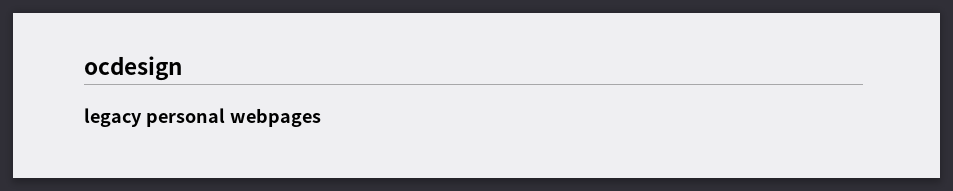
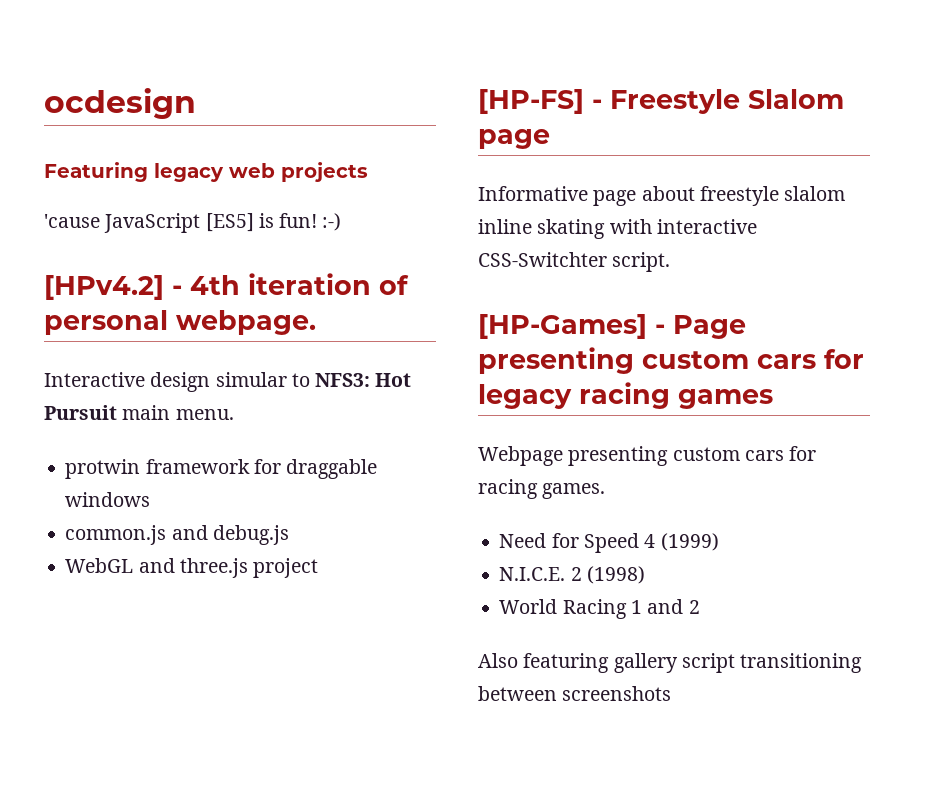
- legacy personal webpages
+ Featuring legacy web projects
+ 'cause JavaScript [ES5] is fun! :-)
+ [HPv4.2] - 4th iteration of personal webpage.
+ Interactive design simular to NFS3: Hot Pursuit main menu.
+ protwin framework for draggable windows
+ common.js and debug.js
+ WebGL and three.js project
+ [HP-FS] - Freestyle Slalom page
+ Informative page about freestyle slalom inline skating with interactive CSS-Switchter script.
+ [HP-Games] - Page presenting custom cars for legacy racing games
+ Webpage presenting custom cars for racing games.
+ Need for Speed 4 (1999)
+ N.I.C.E. 2 (1998)
+ World Racing 1 and 2
+ Also featuring gallery script transitioning between screenshots

